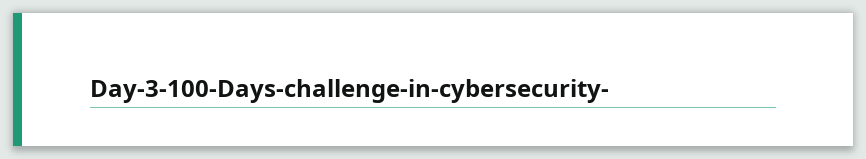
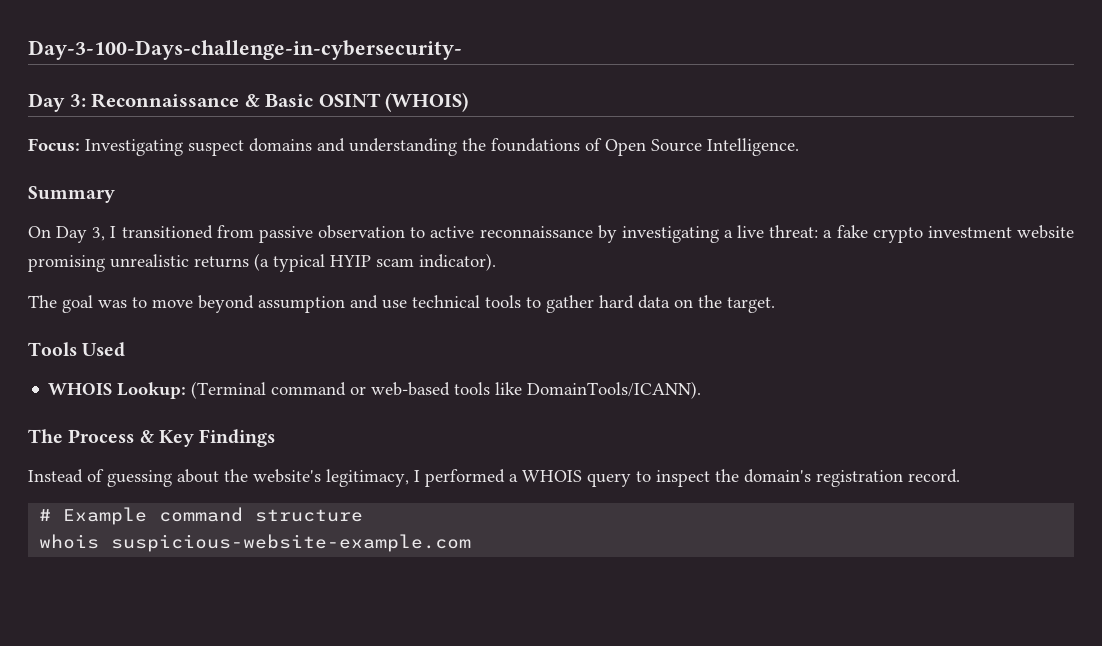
+ Day 3: Reconnaissance & Basic OSINT (WHOIS)
+ Focus: Investigating suspect domains and understanding the foundations of Open Source Intelligence.
+ Summary
+ On Day 3, I transitioned from passive observation to active reconnaissance by investigating a live threat: a fake crypto investment website promising unrealistic returns (a typical HYIP scam indicator).
+ The goal was to move beyond assumption and use technical tools to gather hard data on the target.
+ Tools Used
+ WHOIS Lookup: (Terminal command or web-based tools like DomainTools/ICANN).
+ The Process & Key Findings
+ Instead of guessing about the website's legitimacy, I performed a WHOIS query to inspect the domain's registration record.
+ # Example command structure
+ whois suspicious-website-example.com

